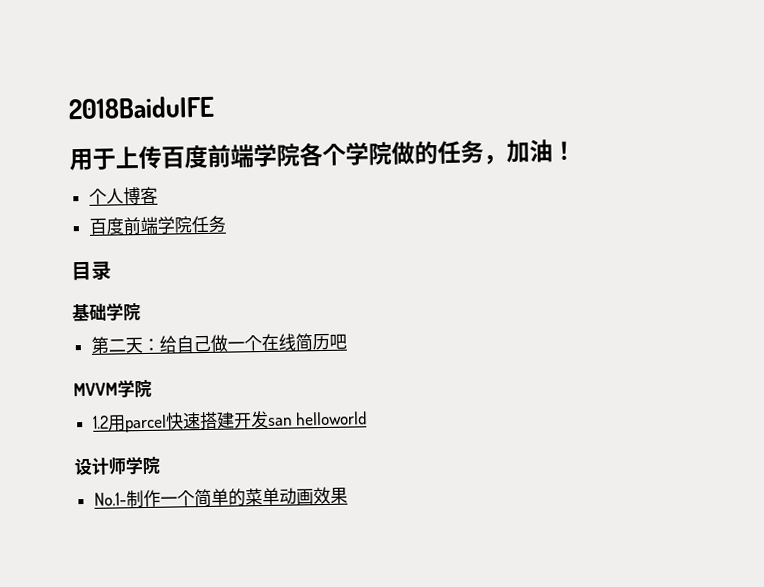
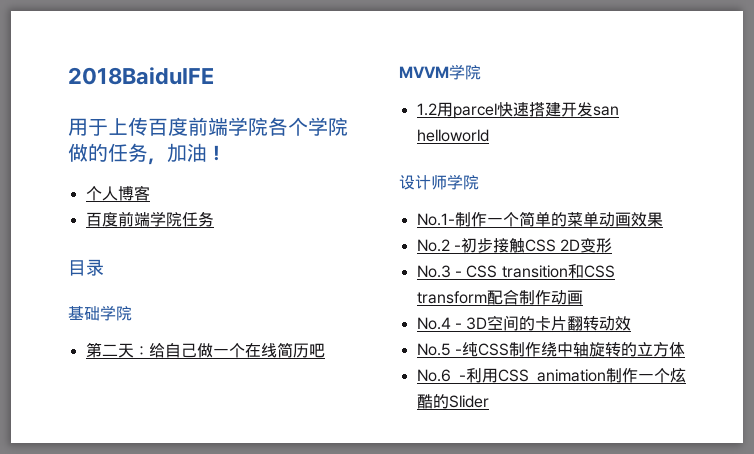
+ No.2 -初步接触CSS 2D变形
+ No.3 - CSS transition和CSS transform配合制作动画
+ No.4 - 3D空间的卡片翻转动效
+ No.5 -纯CSS制作绕中轴旋转的立方体
+ No.6 -利用CSS animation制作一个炫酷的Slider

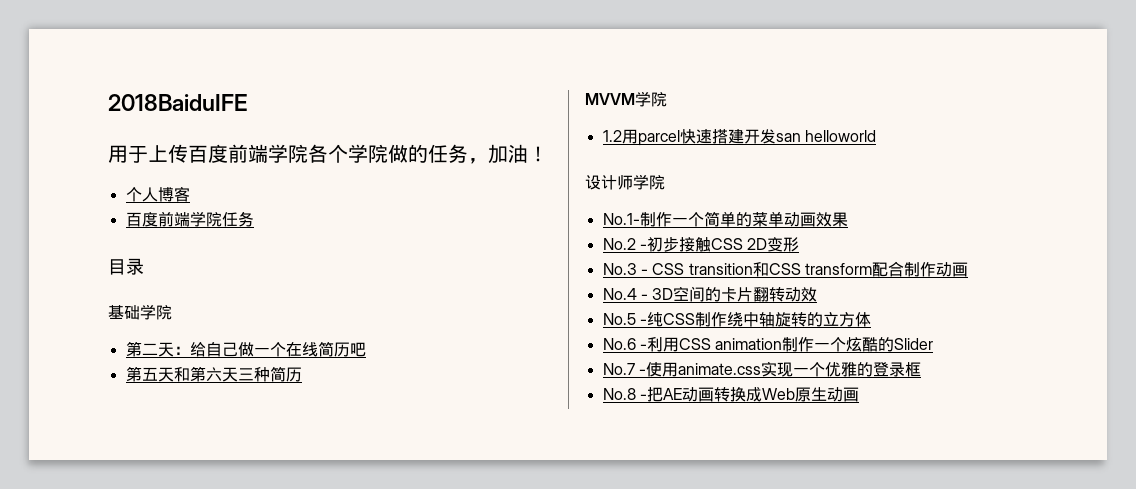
+ 第五天和第六天三种简历
+ No.7 -使用animate.css实现一个优雅的登录框
+ No.8 -把AE动画转换成Web原生动画

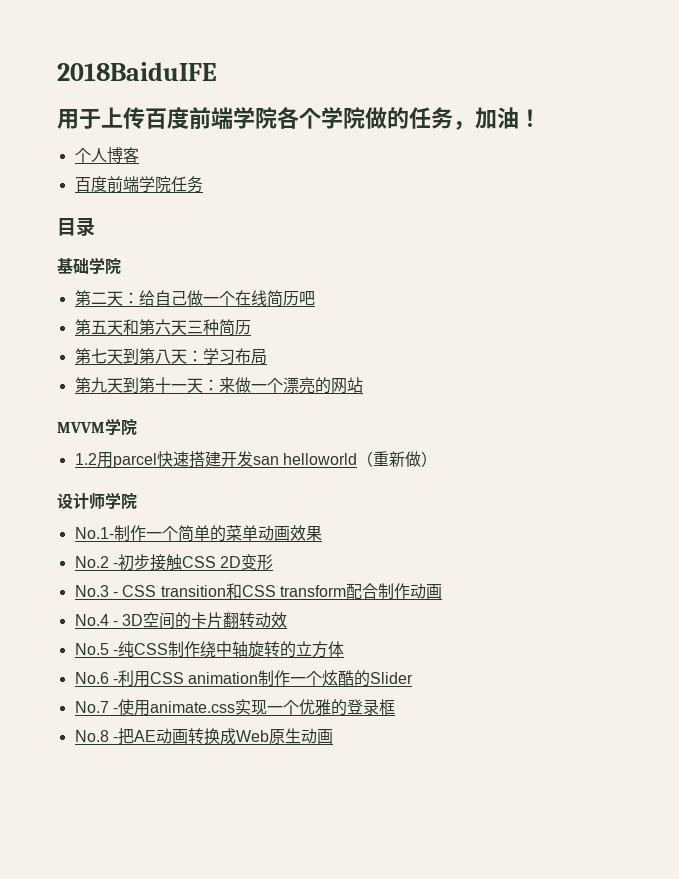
+ 第七天到第八天：学习布局
+ 第九天到第十一天：来做一个漂亮的网站
- 1.2用parcel快速搭建开发san helloworld
+ 1.2用parcel快速搭建开发san helloworld（重新做）

